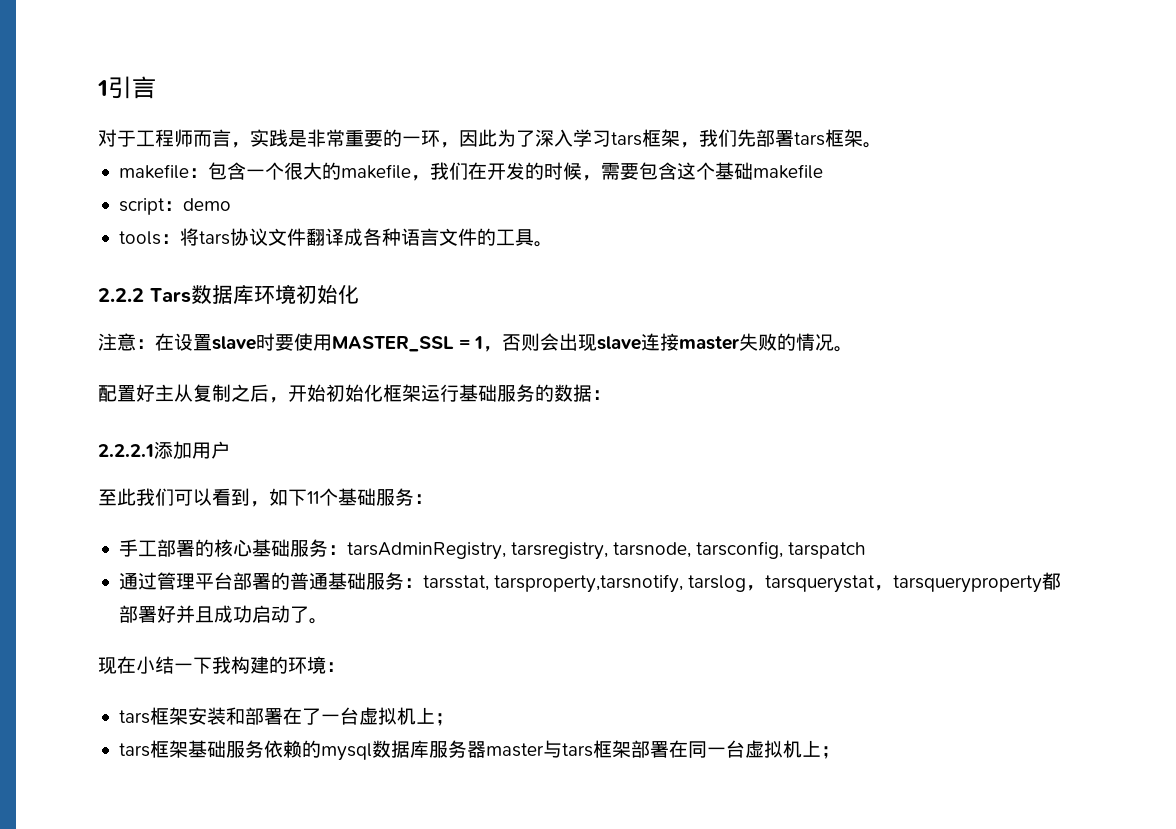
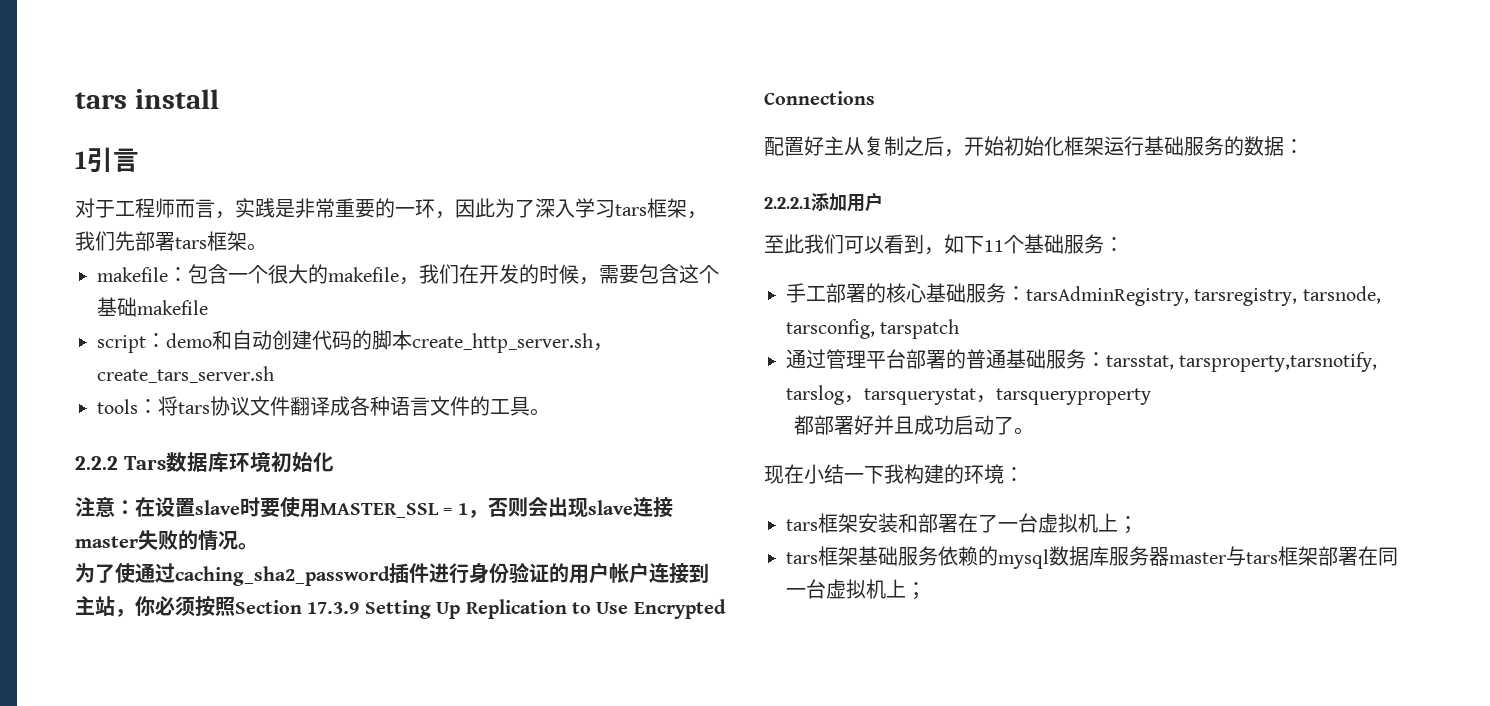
+ tars install
- script：demo
+ script：demo和自动创建代码的脚本create_http_server.sh，create_tars_server.sh
+ 为了使通过caching_sha2_password插件进行身份验证的用户帐户连接到主站，你必须按照Section 17.3.9 Setting Up Replication to Use Encrypted Connections
- 通过管理平台部署的普通基础服务：tarsstat, tarsproperty,tarsnotify, tarslog，tarsquerystat，tarsqueryproperty都部署好并且成功启动了。
+ 通过管理平台部署的普通基础服务：tarsstat, tarsproperty,tarsnotify, tarslog，tarsquerystat，tarsqueryproperty
+ 都部署好并且成功启动了。

